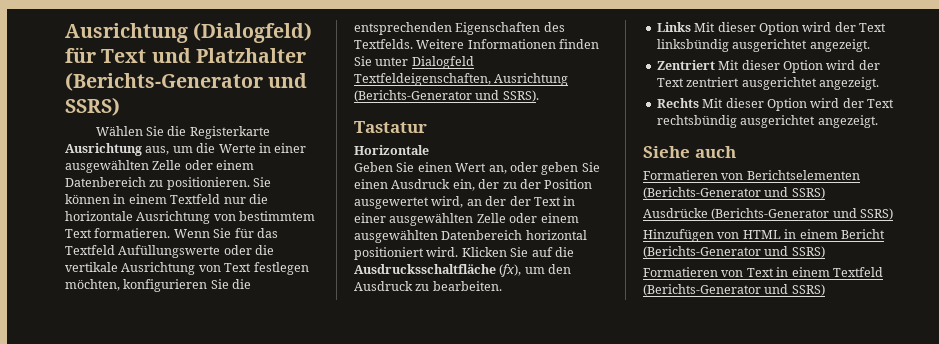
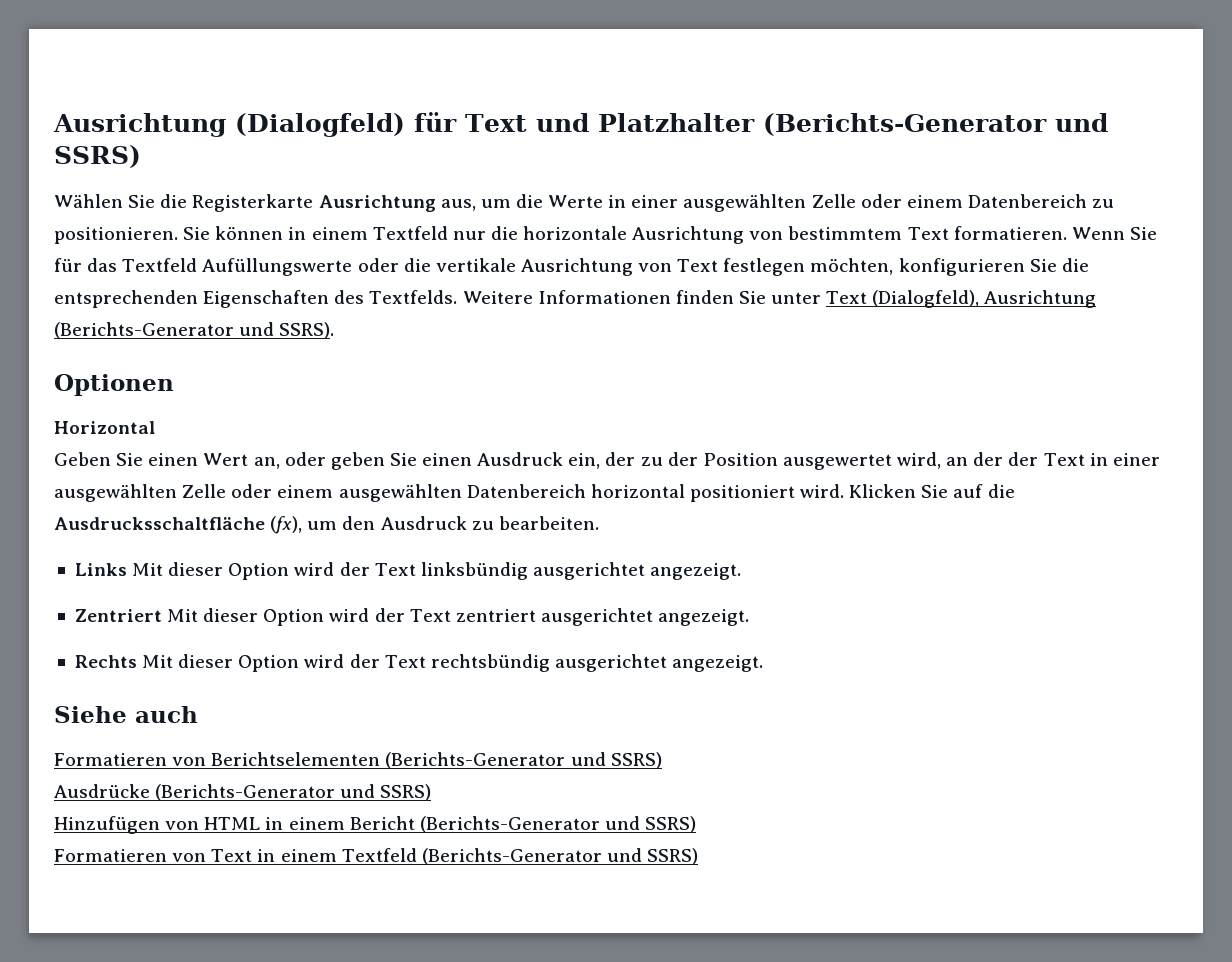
- Weitere Informationen finden Sie unter Dialogfeld Textfeldeigenschaften, Ausrichtung (Berichts-Generator und SSRS).
+ Weitere Informationen finden Sie unter Text (Dialogfeld), Ausrichtung (Berichts-Generator und SSRS).
- Tastatur
- Horizontale
+ Optionen
+ Horizontal

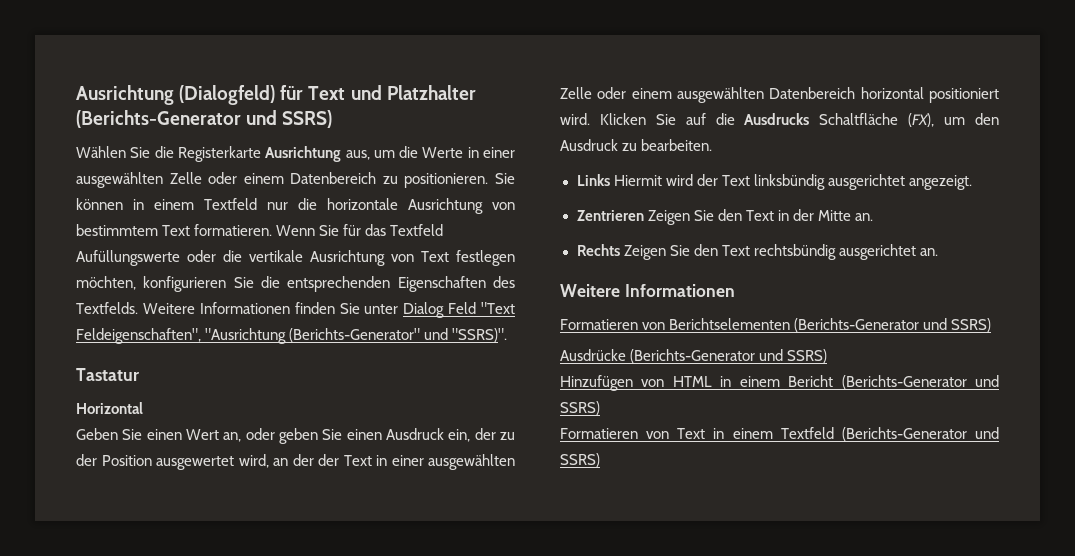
- Weitere Informationen finden Sie unter Text (Dialogfeld), Ausrichtung (Berichts-Generator und SSRS).
- Optionen
+ Weitere Informationen finden Sie unter Dialog Feld "Text Feldeigenschaften", "Ausrichtung (Berichts-Generator" und "SSRS)".
+ Tastatur
- Klicken Sie auf die Ausdrucksschaltfläche (fx), um den Ausdruck zu bearbeiten.
+ Klicken Sie auf die Ausdrucks Schaltfläche (FX), um den Ausdruck zu bearbeiten.
- Links Mit dieser Option wird der Text linksbündig ausgerichtet angezeigt.
+ Links Hiermit wird der Text linksbündig ausgerichtet angezeigt.
- Zentriert Mit dieser Option wird der Text zentriert ausgerichtet angezeigt.
- Rechts Mit dieser Option wird der Text rechtsbündig ausgerichtet angezeigt.
- Siehe auch
+ Zentrieren Zeigen Sie den Text in der Mitte an.
+ Rechts Zeigen Sie den Text rechtsbündig ausgerichtet an.
+ Weitere Informationen

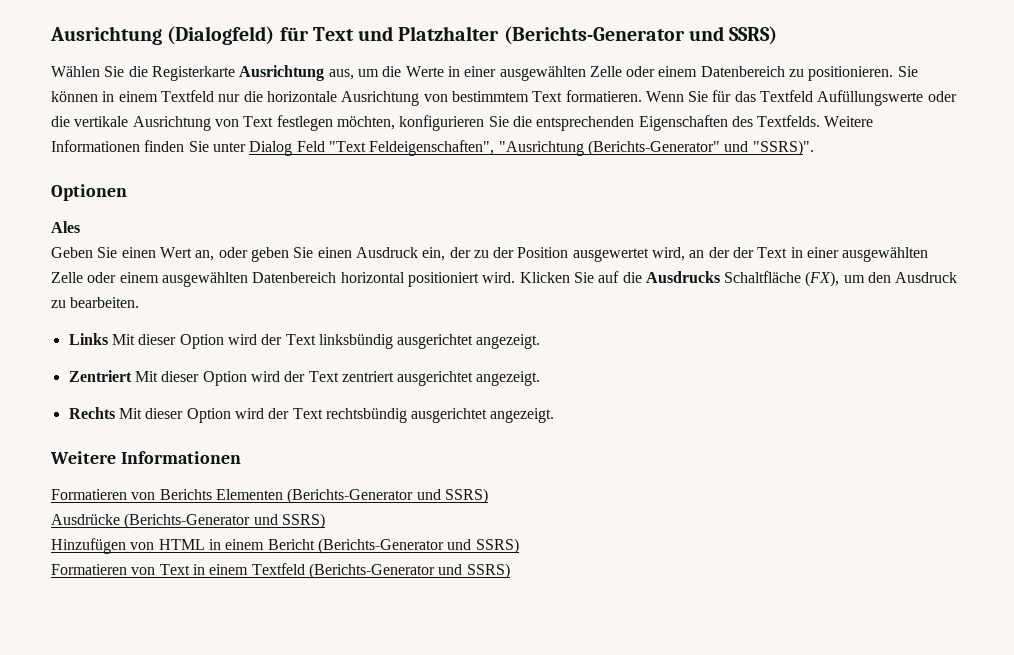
- Tastatur
- Horizontal
+ Optionen
+ Ales
- Links Hiermit wird der Text linksbündig ausgerichtet angezeigt.
+ Links Mit dieser Option wird der Text linksbündig ausgerichtet angezeigt.
- Zentrieren Zeigen Sie den Text in der Mitte an.
- Rechts Zeigen Sie den Text rechtsbündig ausgerichtet an.
+ Zentriert Mit dieser Option wird der Text zentriert ausgerichtet angezeigt.
+ Rechts Mit dieser Option wird der Text rechtsbündig ausgerichtet angezeigt.
- Formatieren von Berichtselementen (Berichts-Generator und SSRS)
+ Formatieren von Berichts Elementen (Berichts-Generator und SSRS)

